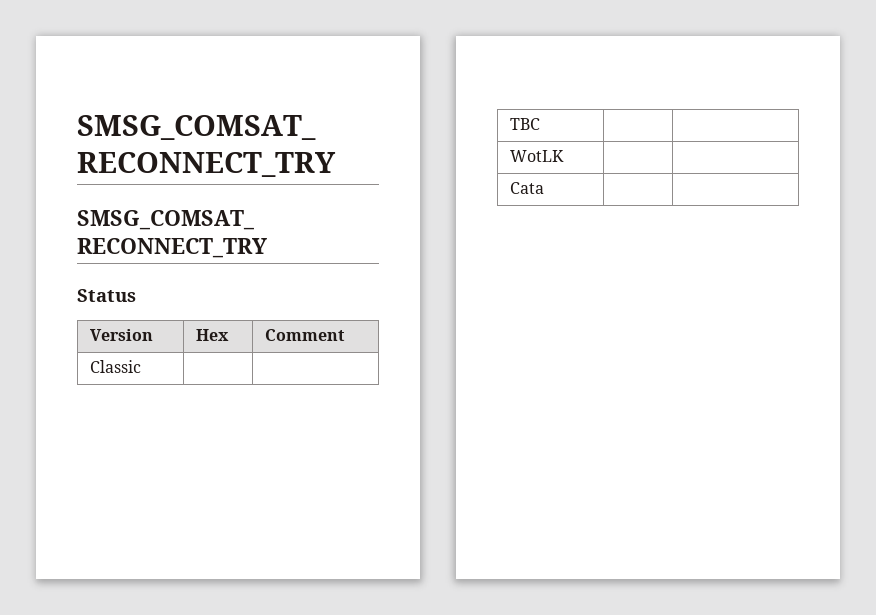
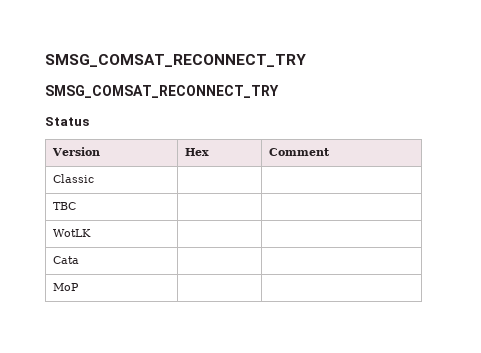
+ MoP | |

